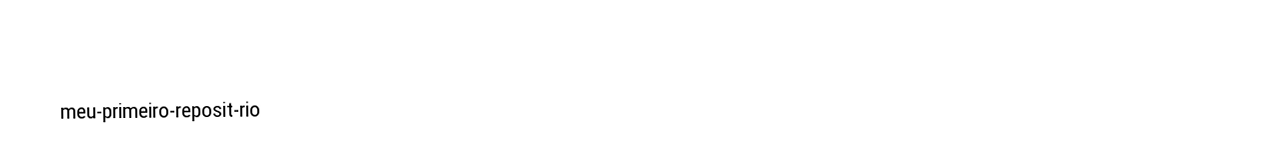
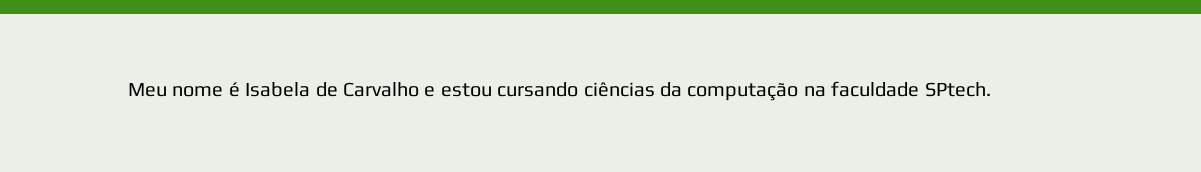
- meu-primeiro-reposit-rio
+ Meu nome é Isabela de Carvalho e estou cursando ciências da computação na faculdade SPtech.

